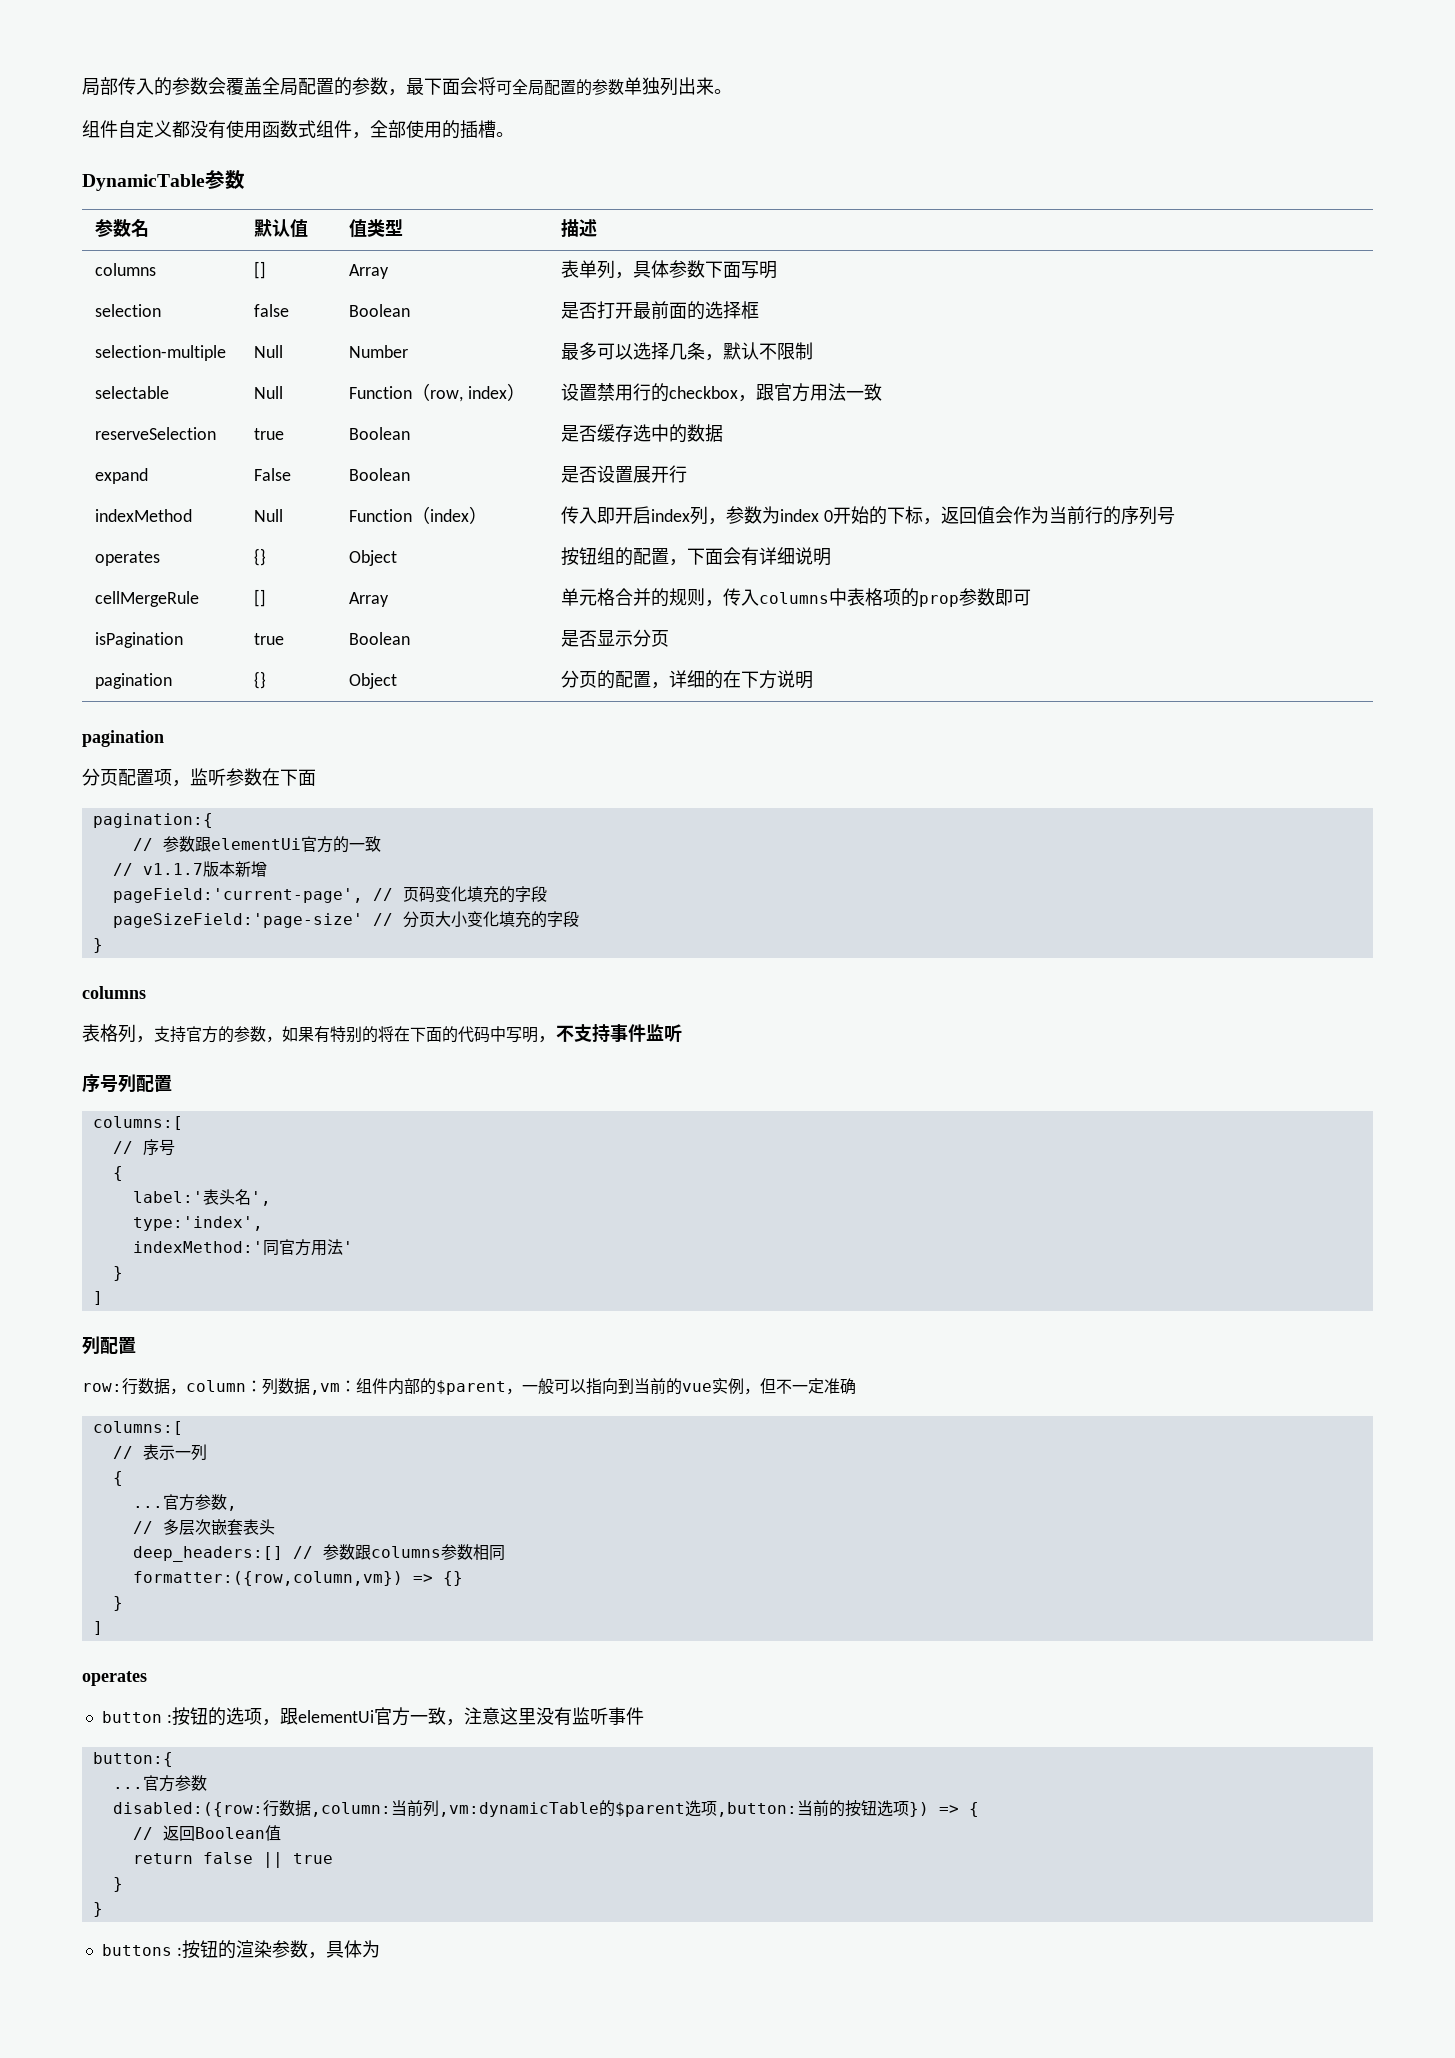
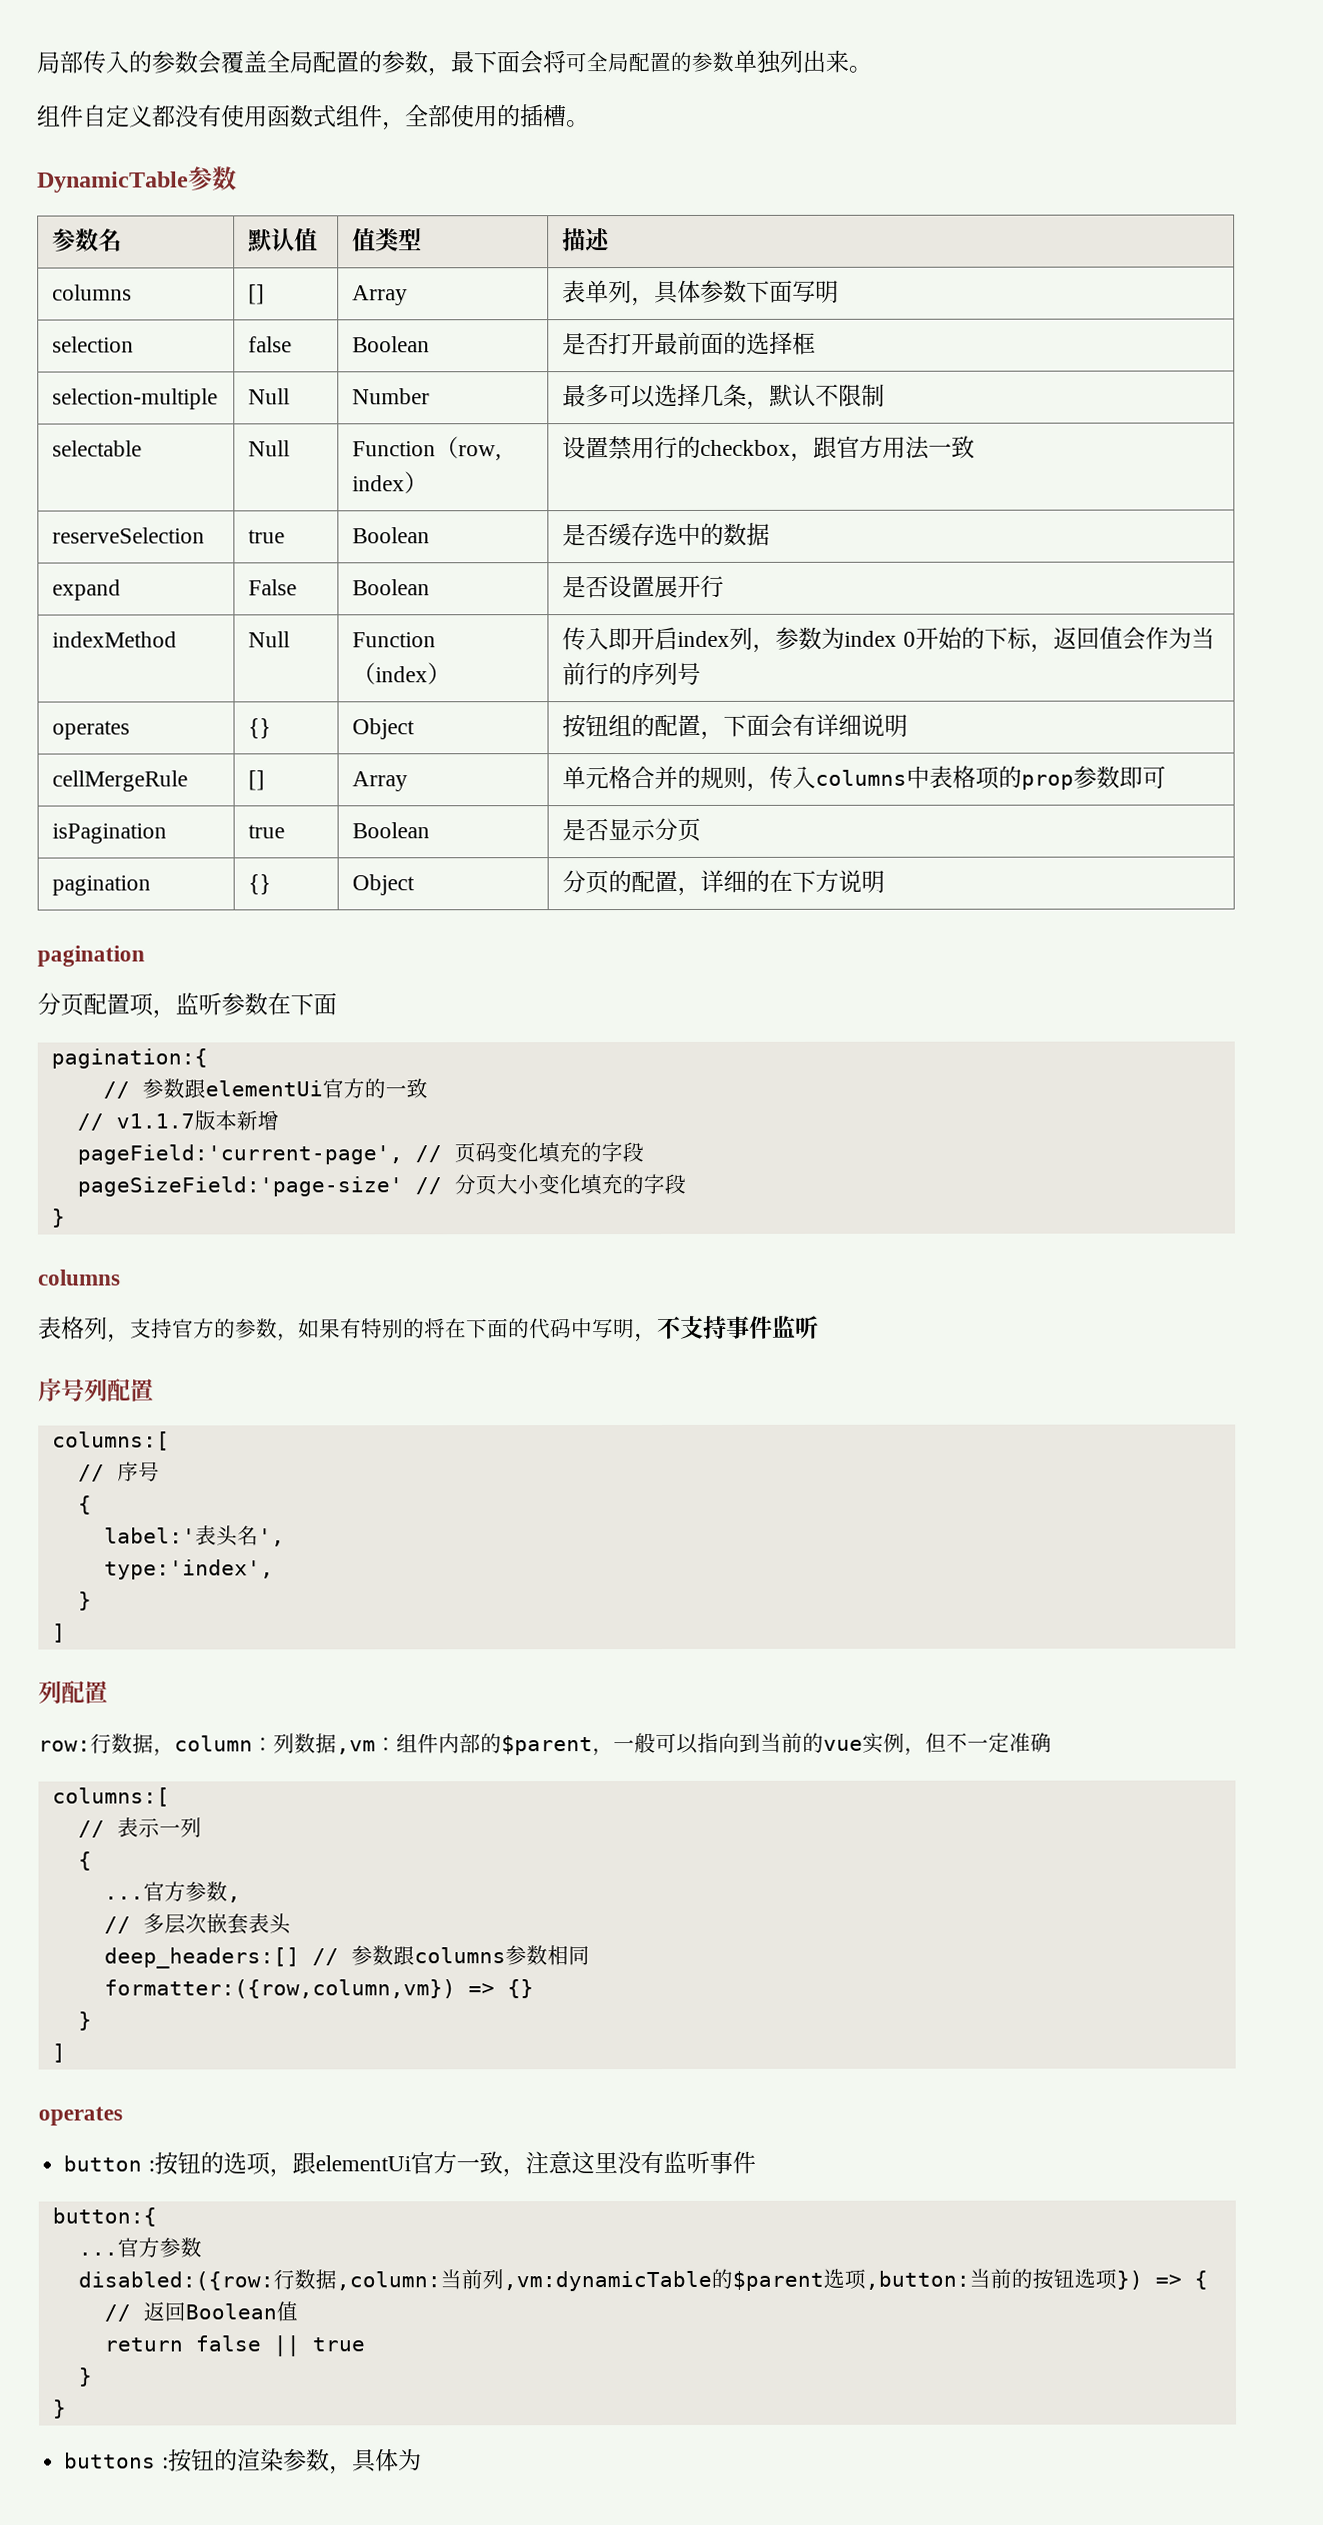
- indexMethod:'同官方用法'

